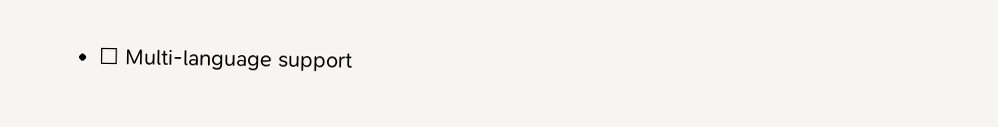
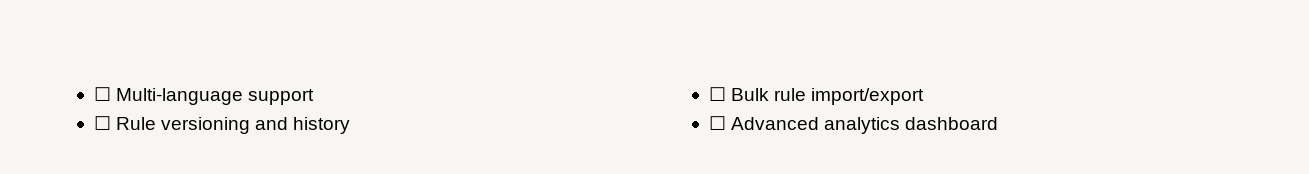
+ ☐ Rule versioning and history
+ ☐ Bulk rule import/export
+ ☐ Advanced analytics dashboard

